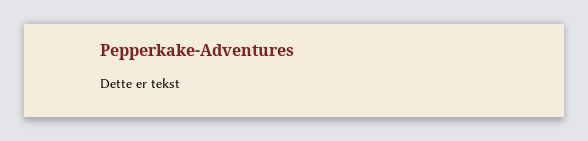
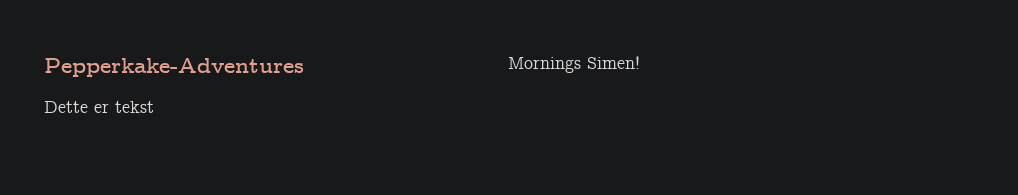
+ Mornings Simen!

